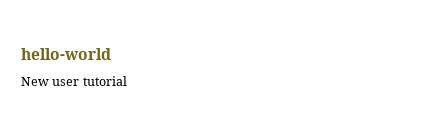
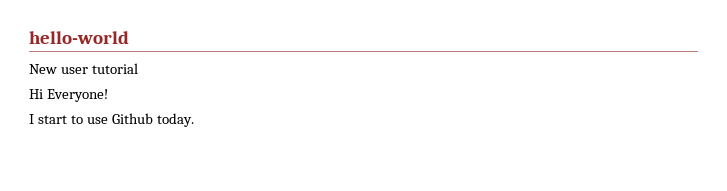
+ Hi Everyone!
+ I start to use Github today.

